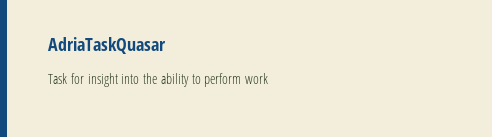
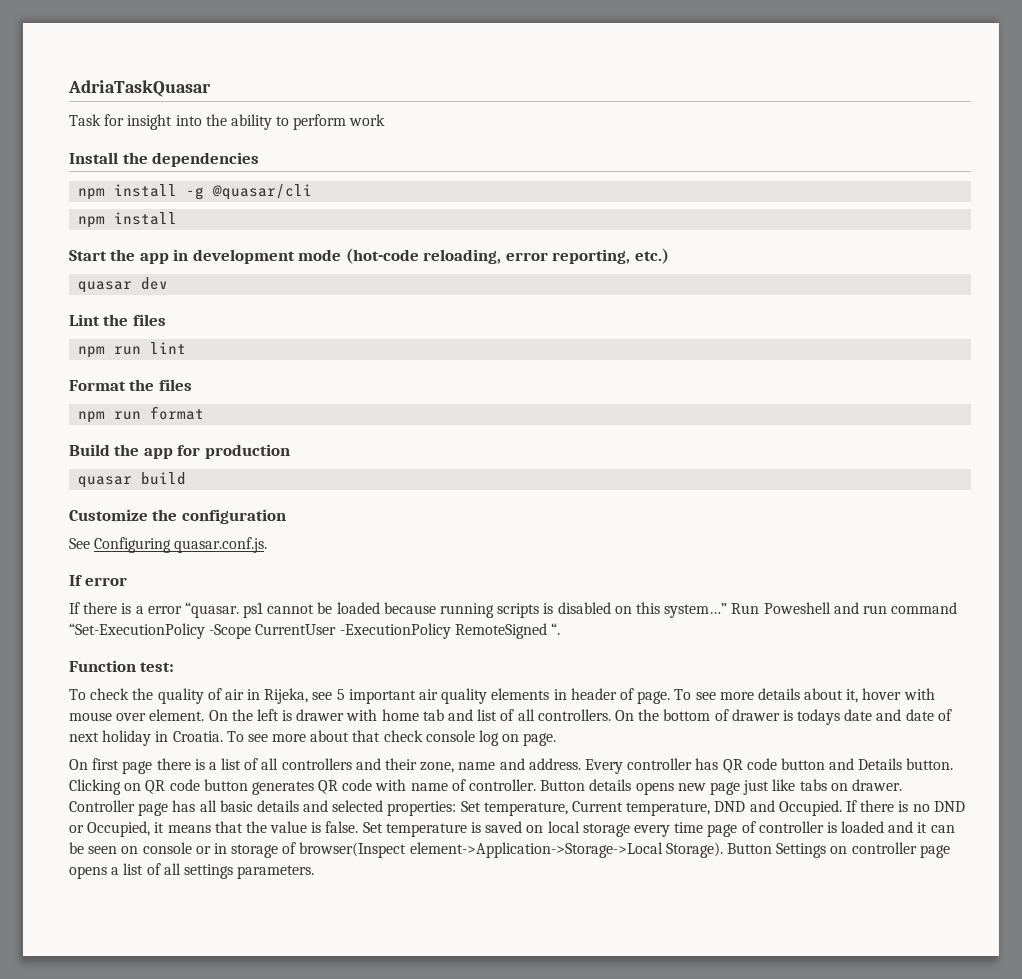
+ Install the dependencies
+ npm install -g @quasar/cli
+ npm install
+ Start the app in development mode (hot-code reloading, error reporting, etc.)
+ quasar dev
+ Lint the files
+ npm run lint
+ Format the files
+ npm run format
+ Build the app for production
+ quasar build
+ Customize the configuration
+ See Configuring quasar.conf.js.
+ If error
+ If there is a error “quasar. ps1 cannot be loaded because running scripts is disabled on this system…” Run Poweshell and run command “Set-ExecutionPolicy -Scope CurrentUser -ExecutionPolicy RemoteSigned “.
+ Function test:
+ To check the quality of air in Rijeka, see 5 important air quality elements in header of page. To see more details about it, hover with mouse over element. On the left is drawer with home tab and list of all controllers. On the bottom of drawer is todays date and date of next holiday in Croatia. To see more about that check console log on page.
+ On first page there is a list of all controllers and their zone, name and address. Every controller has QR code button and Details button. Clicking on QR code button generates QR code with name of controller. Button details opens new page just like tabs on drawer. Controller page has all basic details and selected properties: Set temperature, Current temperature, DND and Occupied. If there is no DND or Occupied, it means that the value is false. Set temperature is saved on local storage every time page of controller is loaded and it can be seen on console or in storage of browser(Inspect element->Application->Storage->Local Storage). Button Settings on controller page opens a list of all settings parameters.

